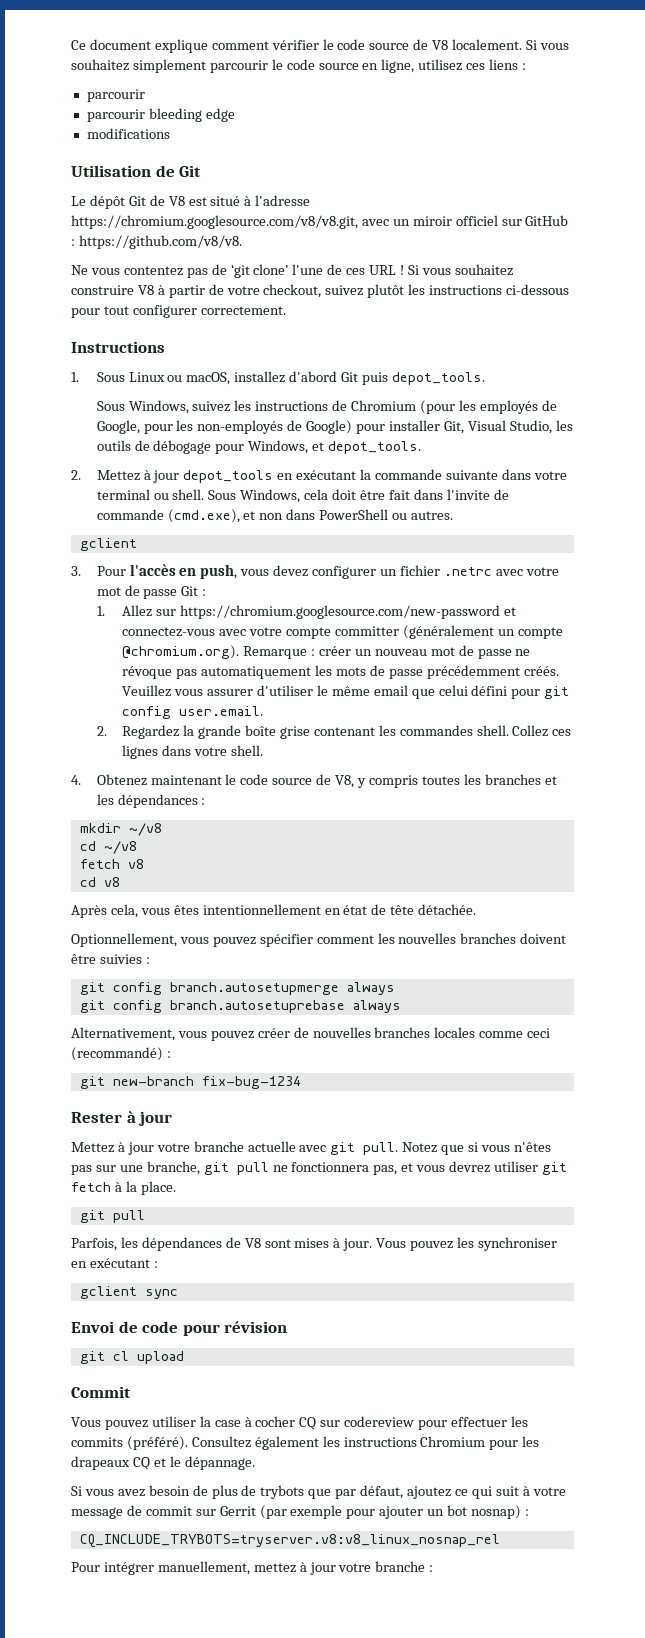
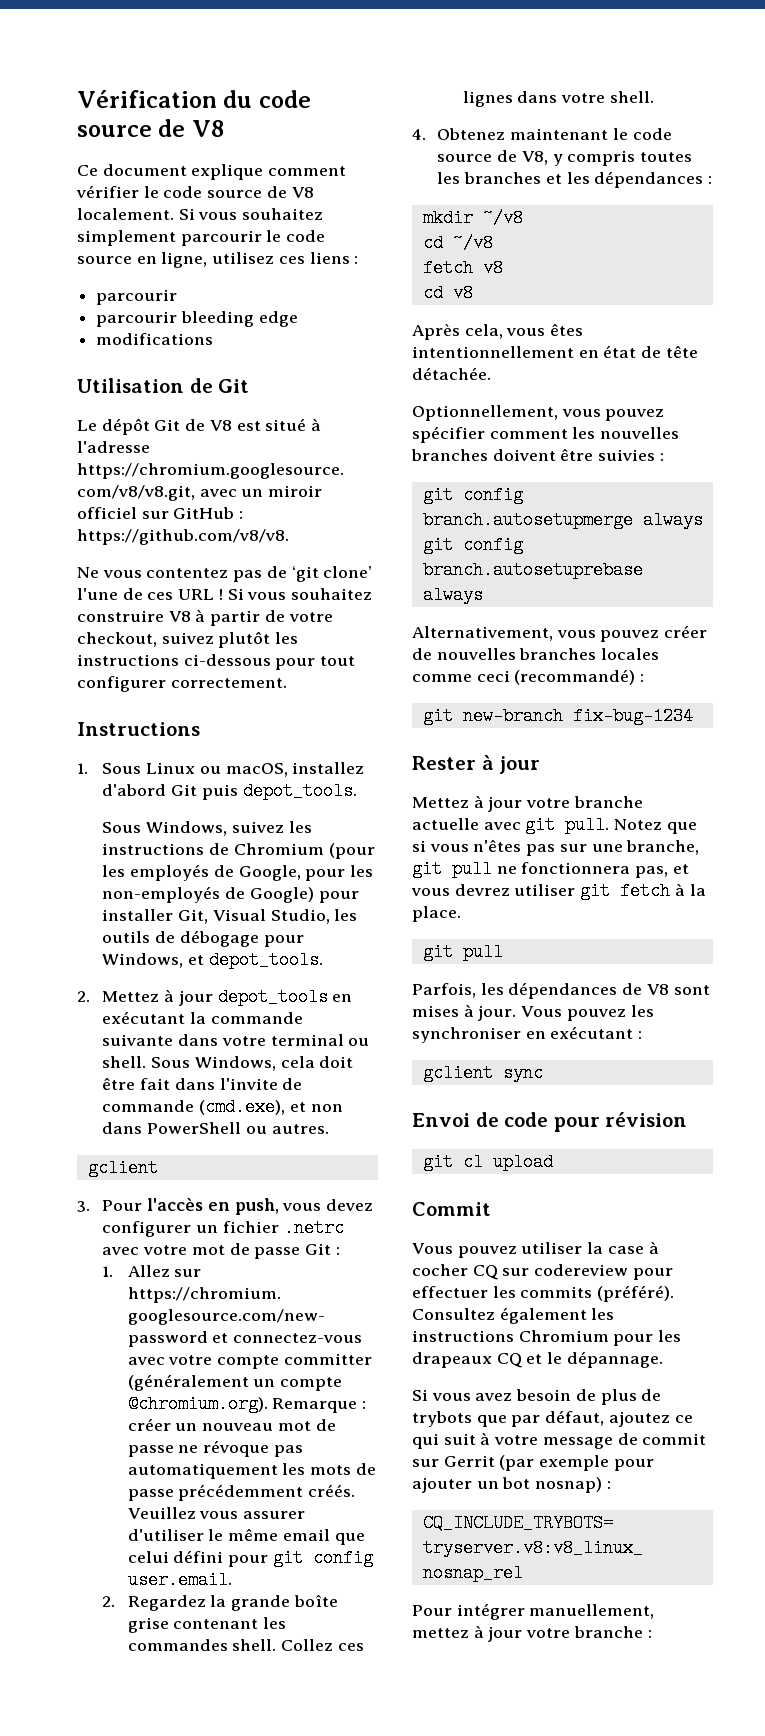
+ Vérification du code source de V8

